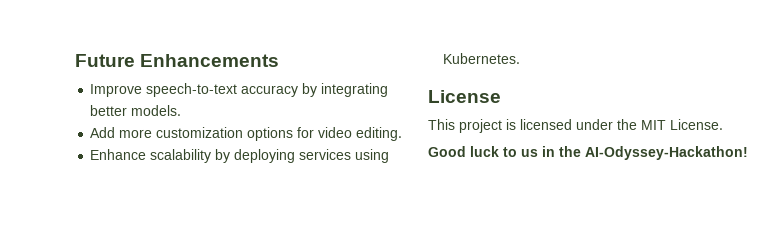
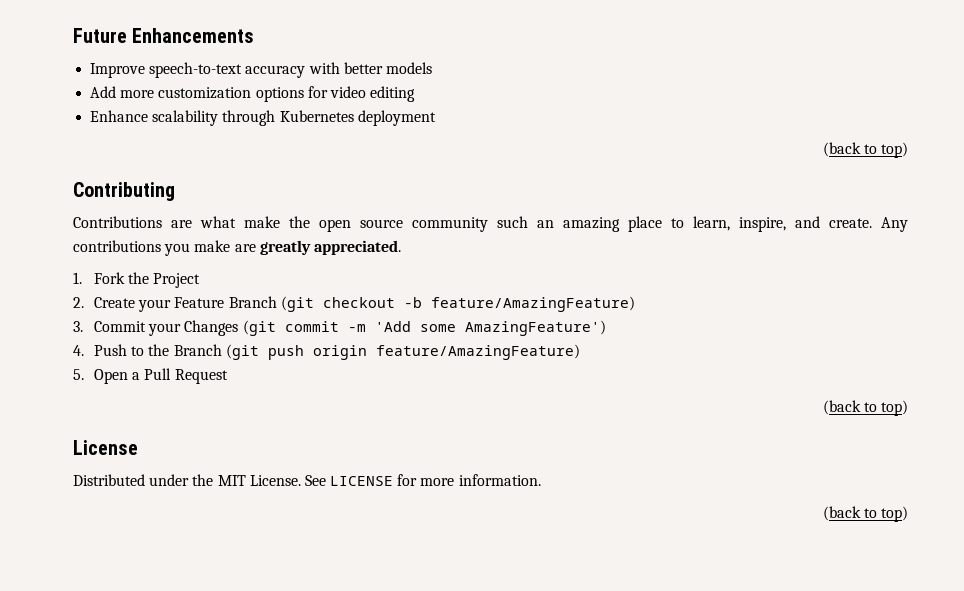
- Improve speech-to-text accuracy by integrating better models.
+ Improve speech-to-text accuracy with better models
- Add more customization options for video editing.
+ Add more customization options for video editing
- Enhance scalability by deploying services using Kubernetes.
+ Enhance scalability through Kubernetes deployment
+ (back to top)
+ Contributing
+ Contributions are what make the open source community such an amazing place to learn, inspire, and create. Any contributions you make are greatly appreciated.
+ 1. Fork the Project
+ 2. Create your Feature Branch (git checkout -b feature/AmazingFeature)
+ 3. Commit your Changes (git commit -m 'Add some AmazingFeature')
+ 4. Push to the Branch (git push origin feature/AmazingFeature)
+ 5. Open a Pull Request
+ (back to top)
  License
- This project is licensed under the MIT License.
- Good luck to us in the AI-Odyssey-Hackathon!
+ Distributed under the MIT License. See LICENSE for more information.
+ (back to top)

